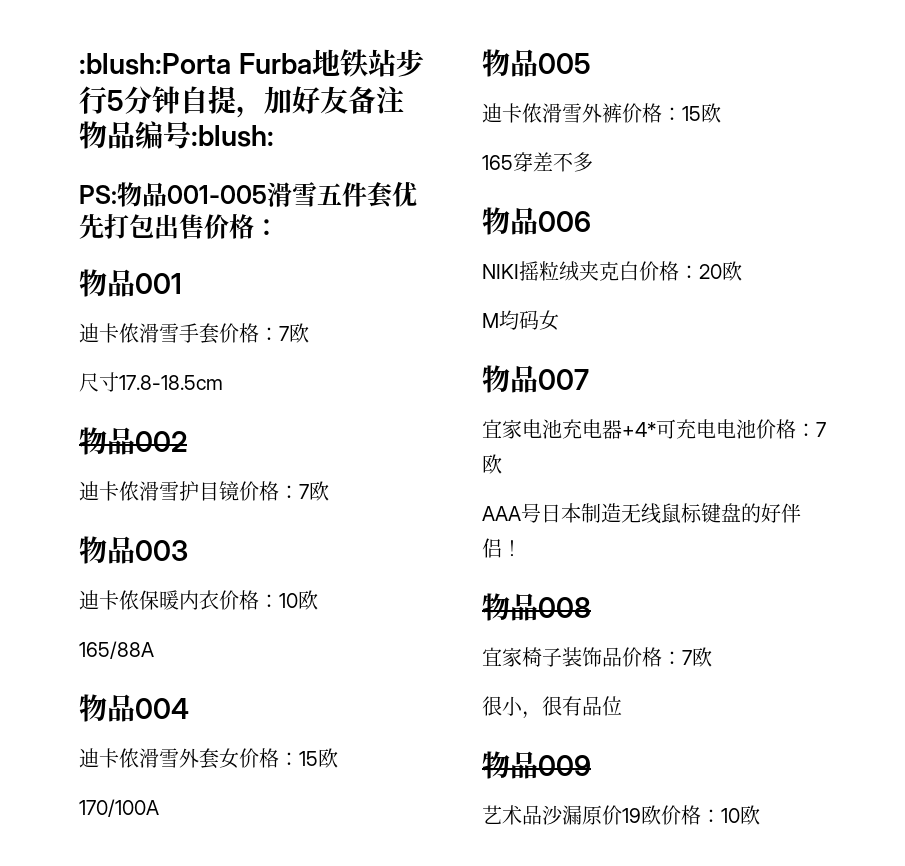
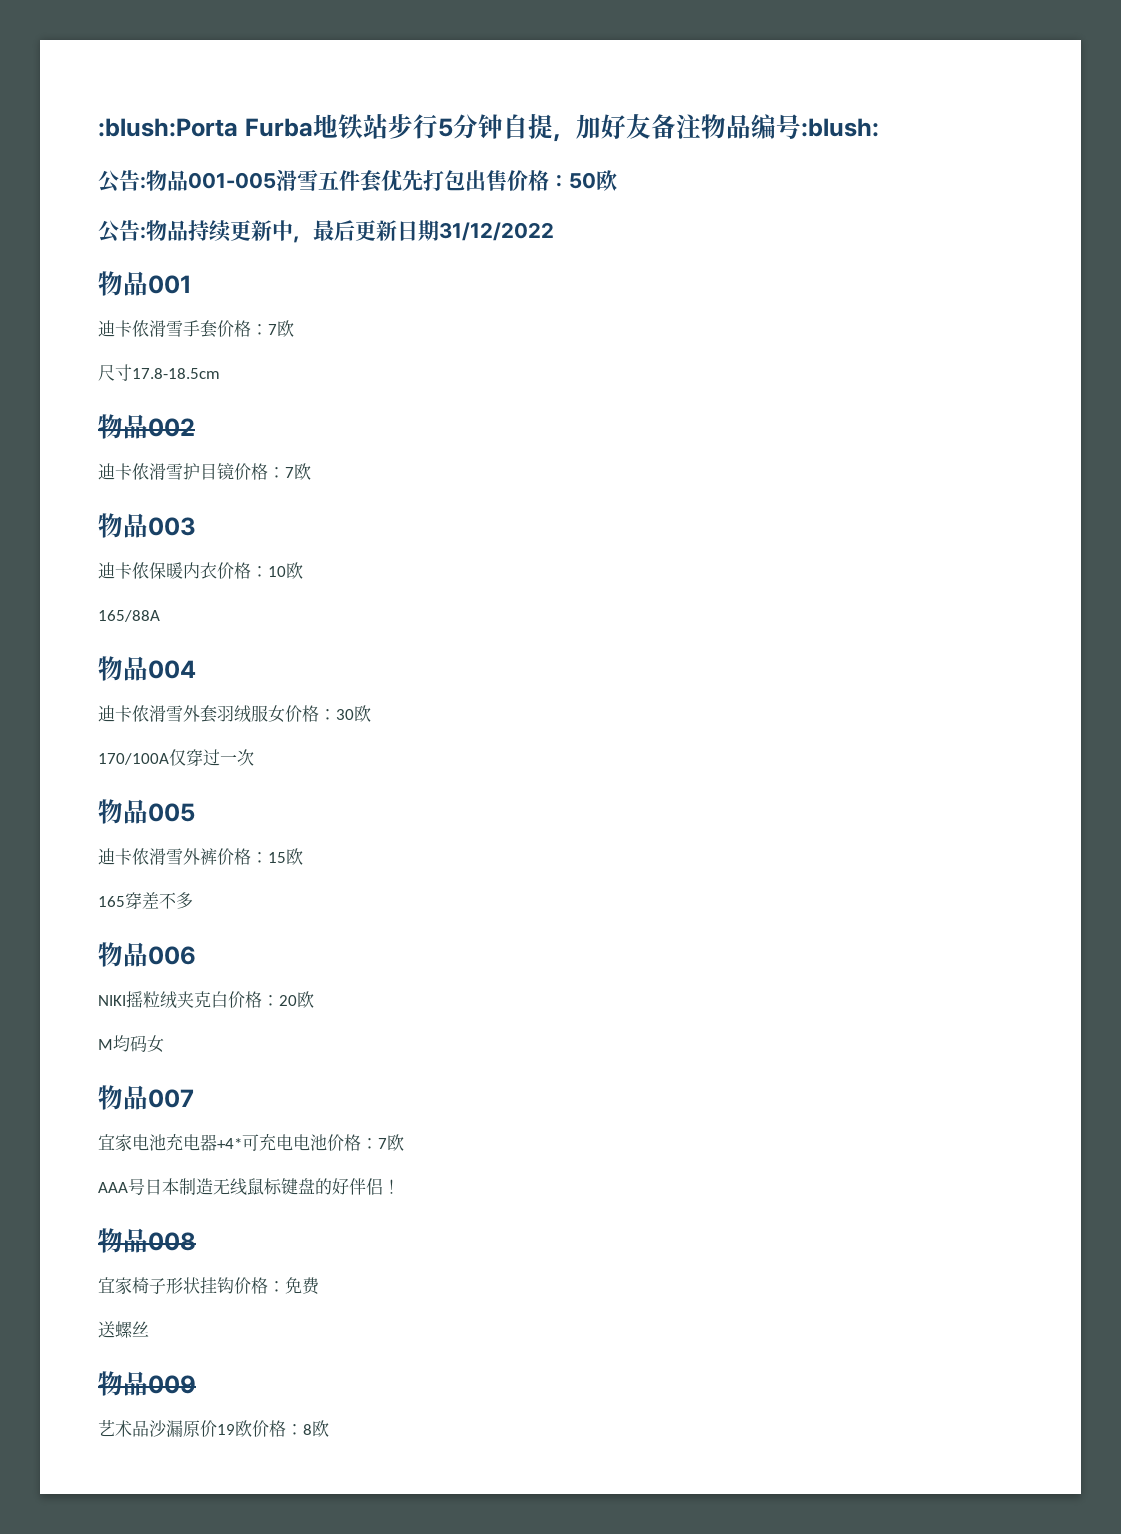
- PS:物品001-005滑雪五件套优先打包出售价格：
+ 公告:物品001-005滑雪五件套优先打包出售价格：50欧
+ 公告:物品持续更新中，最后更新日期31/12/2022
- 迪卡侬滑雪外套女价格：15欧
+ 迪卡侬滑雪外套羽绒服女价格：30欧
- 170/100A
+ 170/100A仅穿过一次
- 宜家椅子装饰品价格：7欧
- 很小，很有品位
+ 宜家椅子形状挂钩价格：免费
+ 送螺丝
- 艺术品沙漏原价19欧价格：10欧
+ 艺术品沙漏原价19欧价格：8欧

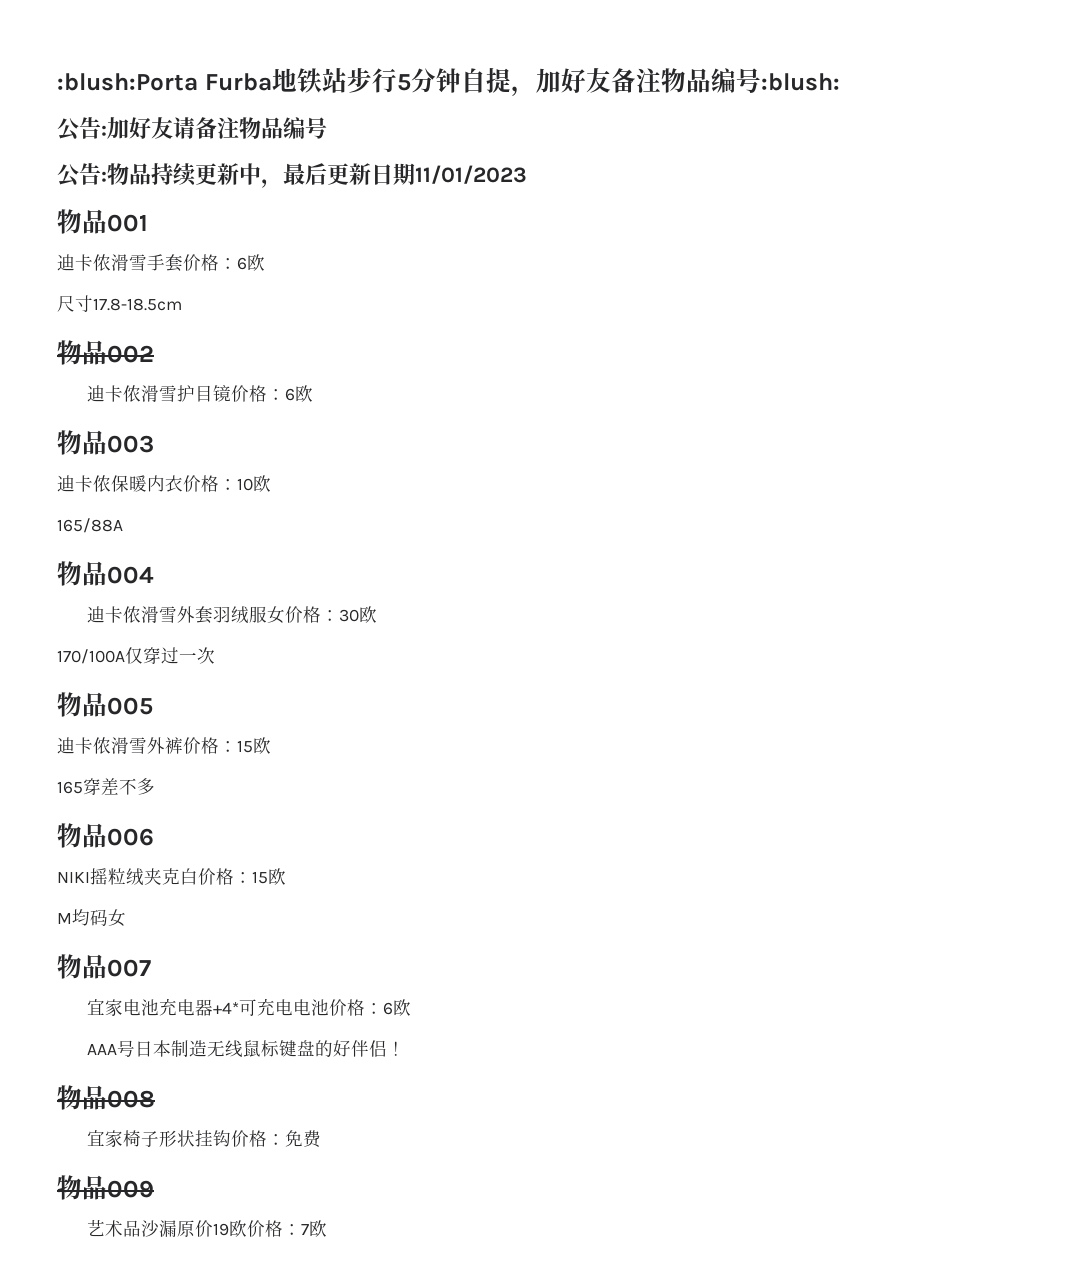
- 公告:物品001-005滑雪五件套优先打包出售价格：50欧
+ 公告:加好友请备注物品编号
- 公告:物品持续更新中，最后更新日期31/12/2022
+ 公告:物品持续更新中，最后更新日期11/01/2023
- 迪卡侬滑雪手套价格：7欧
+ 迪卡侬滑雪手套价格：6欧
- 迪卡侬滑雪护目镜价格：7欧
+ 迪卡侬滑雪护目镜价格：6欧
- NIKI摇粒绒夹克白价格：20欧
+ NIKI摇粒绒夹克白价格：15欧
- 宜家电池充电器+4*可充电电池价格：7欧
+ 宜家电池充电器+4*可充电电池价格：6欧
- 送螺丝
- 艺术品沙漏原价19欧价格：8欧
+ 艺术品沙漏原价19欧价格：7欧

